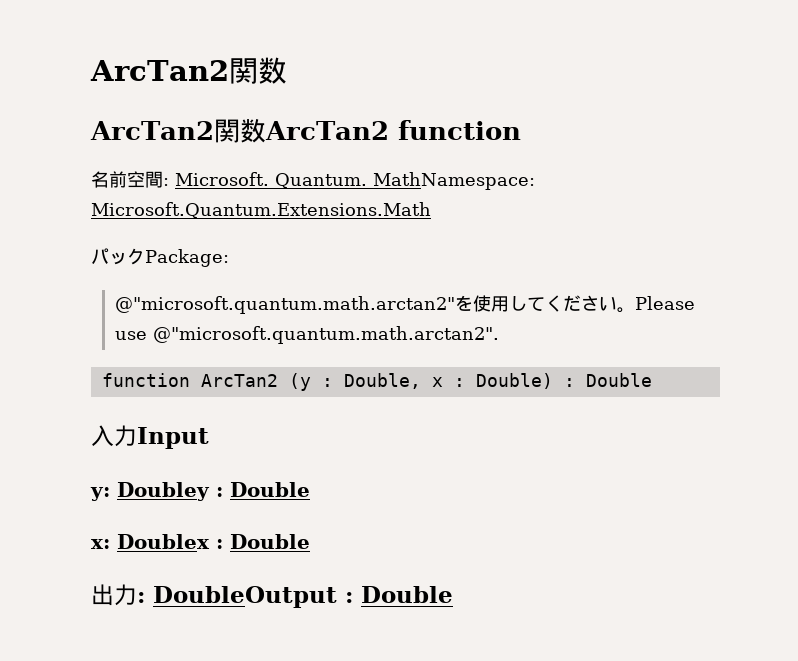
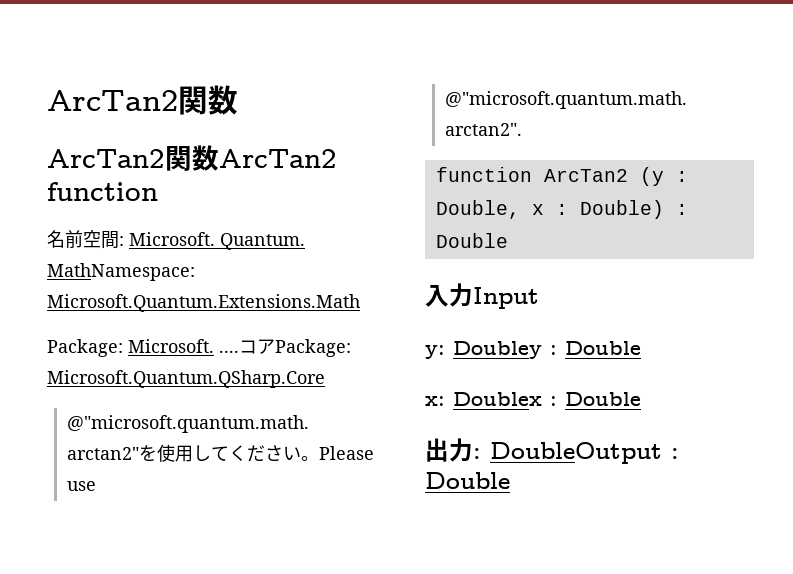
- パックPackage:
+ Package: Microsoft. ....コアPackage: Microsoft.Quantum.QSharp.Core

